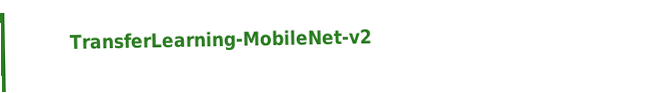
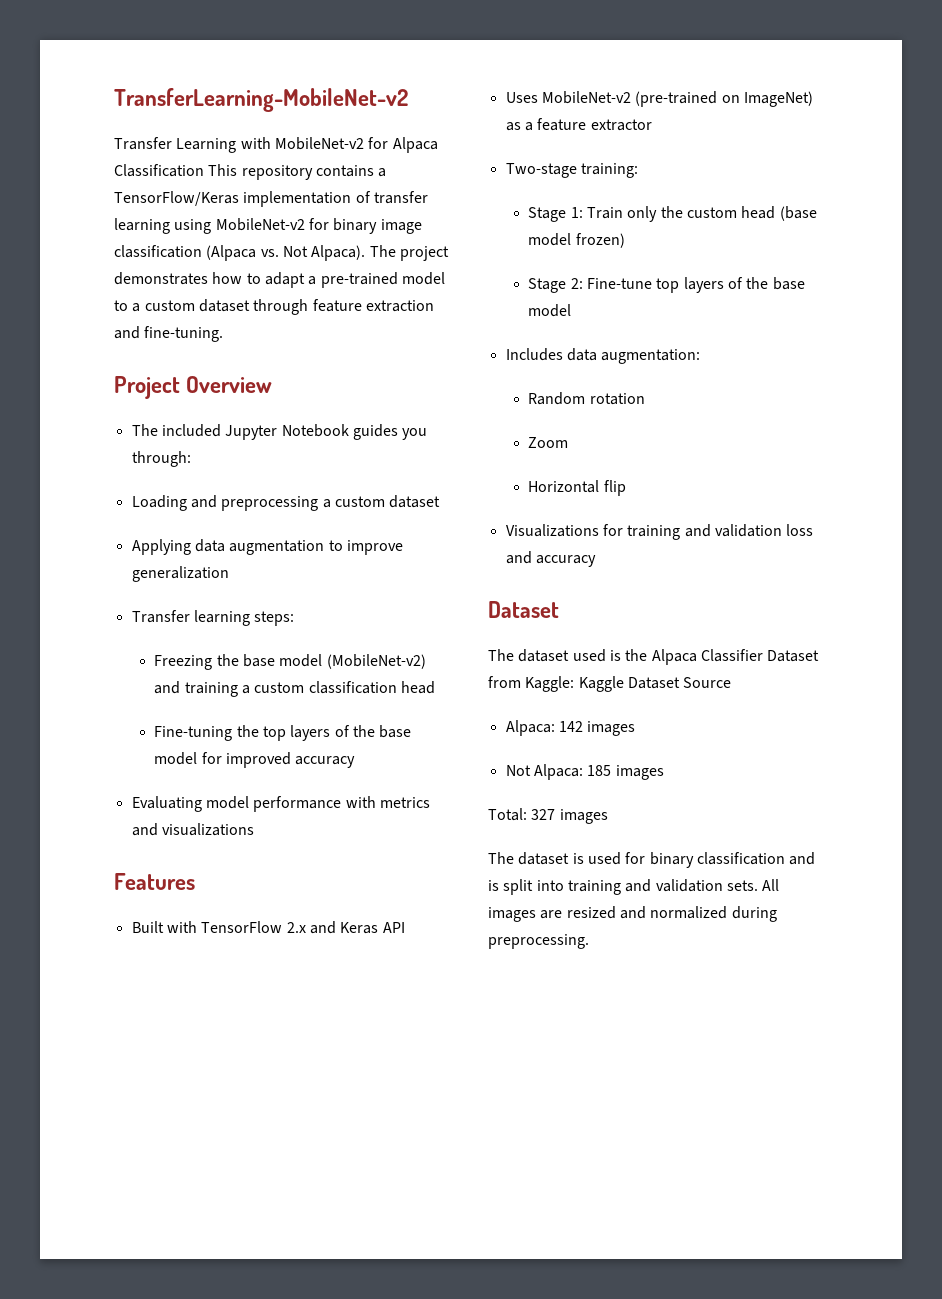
+ Transfer Learning with MobileNet-v2 for Alpaca Classification This repository contains a TensorFlow/Keras implementation of transfer learning using MobileNet-v2 for binary image classification (Alpaca vs. Not Alpaca). The project demonstrates how to adapt a pre-trained model to a custom dataset through feature extraction and fine-tuning.
+ Project Overview
+ The included Jupyter Notebook guides you through:
+ Loading and preprocessing a custom dataset
+ Applying data augmentation to improve generalization
+ Transfer learning steps:
+ Freezing the base model (MobileNet-v2) and training a custom classification head
+ Fine-tuning the top layers of the base model for improved accuracy
+ Evaluating model performance with metrics and visualizations
+ Features
+ Built with TensorFlow 2.x and Keras API
+ Uses MobileNet-v2 (pre-trained on ImageNet) as a feature extractor
+ Two-stage training:
+ Stage 1: Train only the custom head (base model frozen)
+ Stage 2: Fine-tune top layers of the base model
+ Includes data augmentation:
+ Random rotation
+ Zoom
+ Horizontal flip
+ Visualizations for training and validation loss and accuracy
+ Dataset
+ The dataset used is the Alpaca Classifier Dataset from Kaggle: Kaggle Dataset Source
+ Alpaca: 142 images
+ Not Alpaca: 185 images
+ Total: 327 images
+ The dataset is used for binary classification and is split into training and validation sets. All images are resized and normalized during preprocessing.

